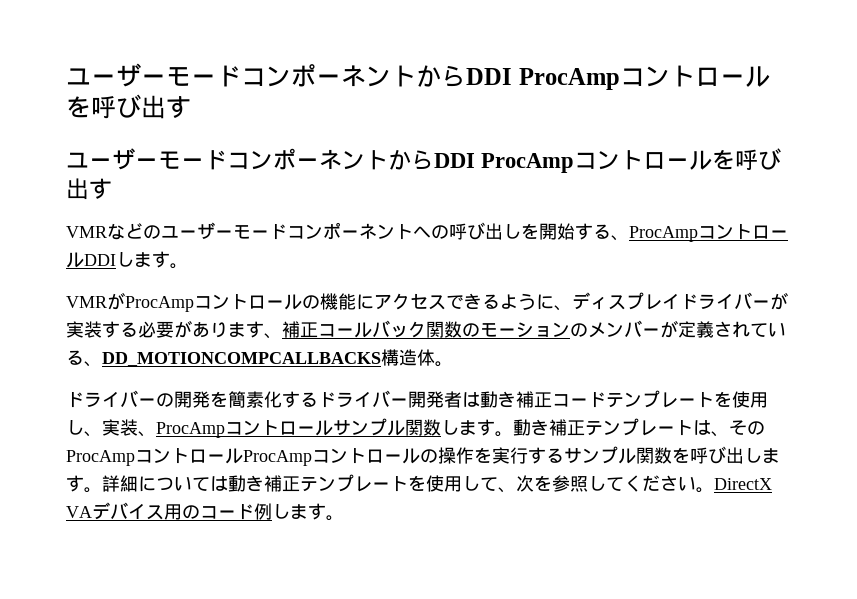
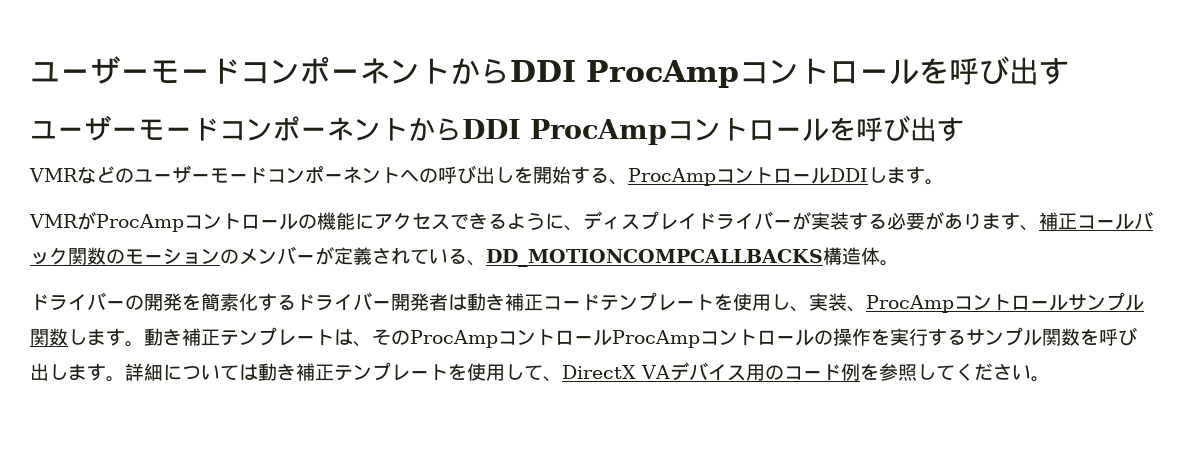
- 詳細については動き補正テンプレートを使用して、次を参照してください。DirectX VAデバイス用のコード例します。
+ 詳細については動き補正テンプレートを使用して、DirectX VAデバイス用のコード例を参照してください。

